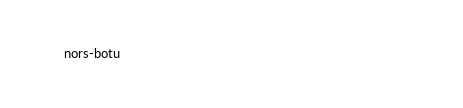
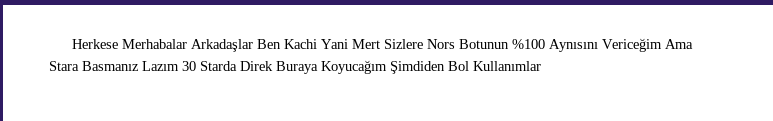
- nors-botu
+ Herkese Merhabalar Arkadaşlar Ben Kachi Yani Mert Sizlere Nors Botunun %100 Aynısını Vericeğim Ama Stara Basmanız Lazım 30 Starda Direk Buraya Koyucağım Şimdiden Bol Kullanımlar

